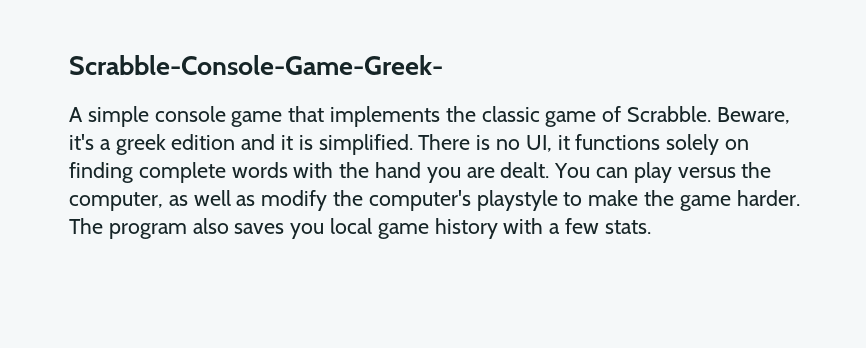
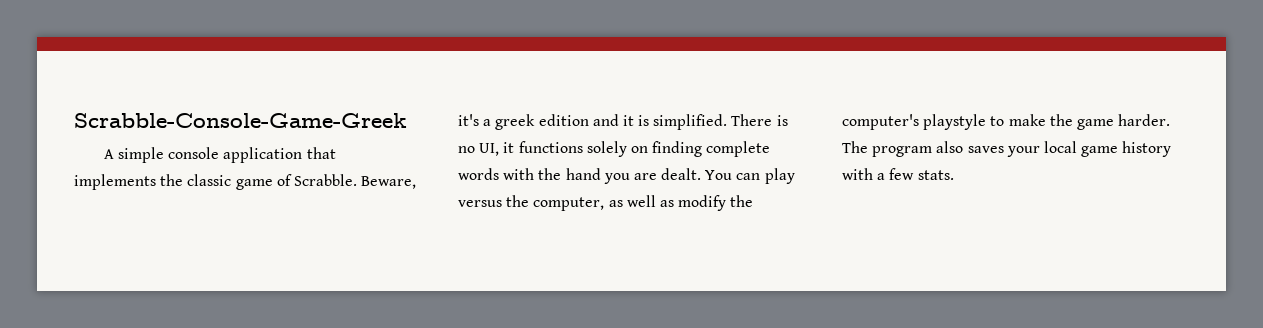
- Scrabble-Console-Game-Greek-
+ Scrabble-Console-Game-Greek
- A simple console game that implements the classic game of Scrabble.
+ A simple console application that implements the classic game of Scrabble.
- The program also saves you local game history with a few stats.
+ The program also saves your local game history with a few stats.

